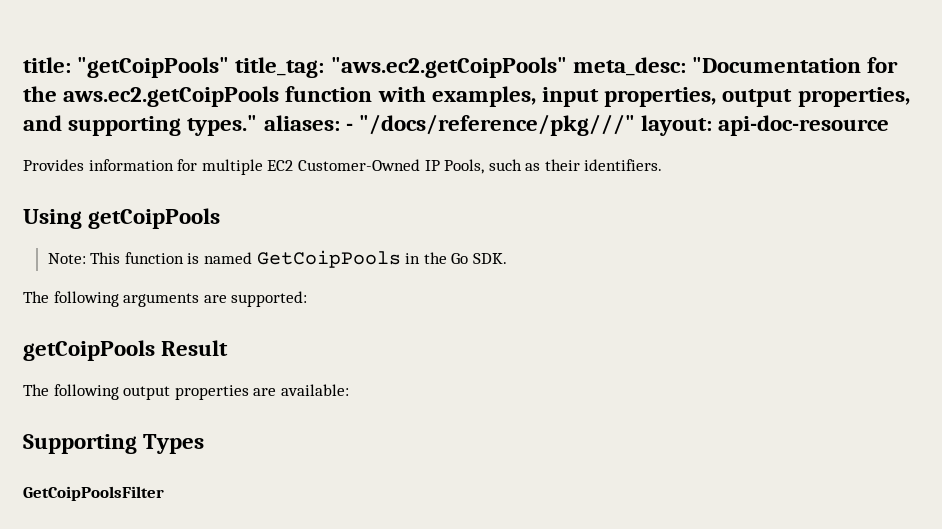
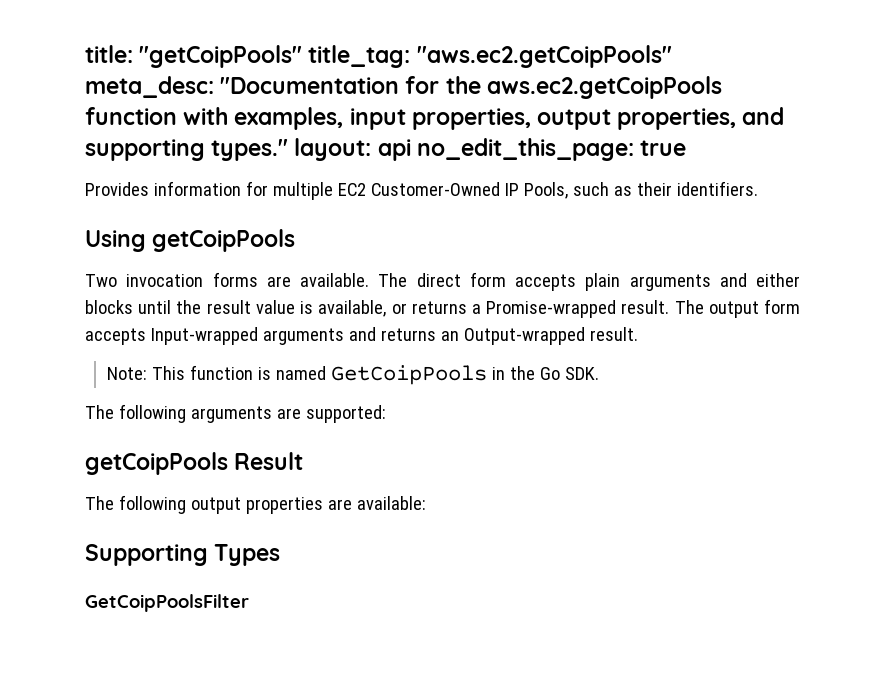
- title: "getCoipPools" title_tag: "aws.ec2.getCoipPools" meta_desc: "Documentation for the aws.ec2.getCoipPools function with examples, input properties, output properties, and supporting types." aliases: - "/docs/reference/pkg///" layout: api-doc-resource
+ title: "getCoipPools" title_tag: "aws.ec2.getCoipPools" meta_desc: "Documentation for the aws.ec2.getCoipPools function with examples, input properties, output properties, and supporting types." layout: api no_edit_this_page: true
+ Two invocation forms are available. The direct form accepts plain arguments and either blocks until the result value is available, or returns a Promise-wrapped result. The output form accepts Input-wrapped arguments and returns an Output-wrapped result.

